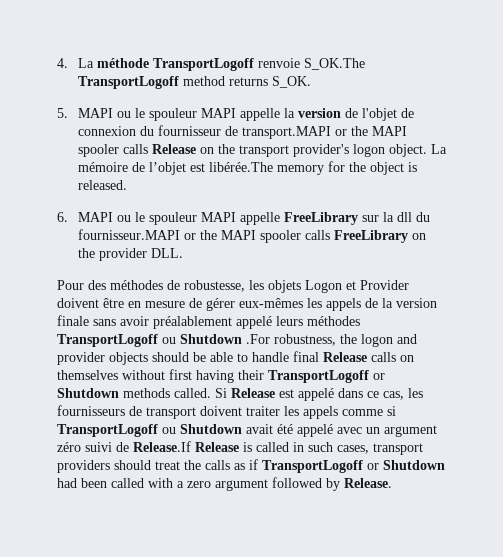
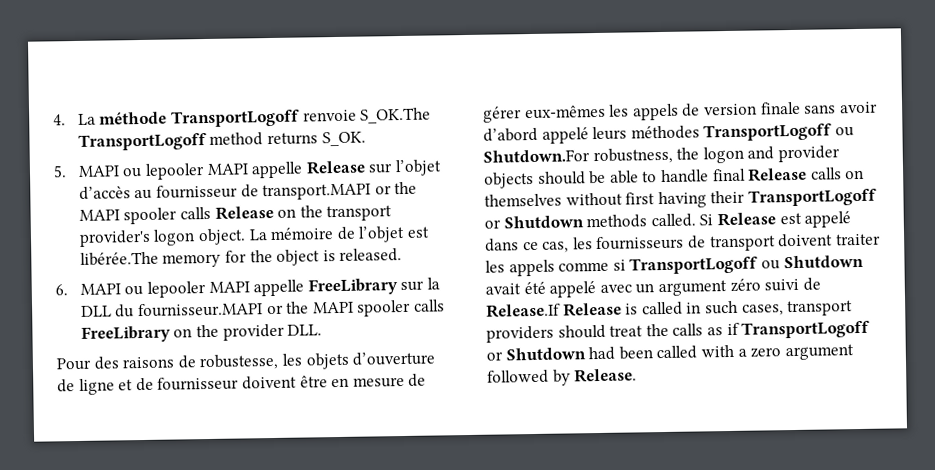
- 5. MAPI ou le spouleur MAPI appelle la version de l'objet de connexion du fournisseur de transport.MAPI or the MAPI spooler calls Release on the transport provider's logon object.
+ 5. MAPI ou lepooler MAPI appelle Release sur l’objet d’accès au fournisseur de transport.MAPI or the MAPI spooler calls Release on the transport provider's logon object.
- 6. MAPI ou le spouleur MAPI appelle FreeLibrary sur la dll du fournisseur.MAPI or the MAPI spooler calls FreeLibrary on the provider DLL.
+ 6. MAPI ou lepooler MAPI appelle FreeLibrary sur la DLL du fournisseur.MAPI or the MAPI spooler calls FreeLibrary on the provider DLL.
- Pour des méthodes de robustesse, les objets Logon et Provider doivent être en mesure de gérer eux-mêmes les appels de la version finale sans avoir préalablement appelé leurs méthodes TransportLogoff ou Shutdown .For robustness, the logon and provider objects should be able to handle final Release calls on themselves without first having their TransportLogoff or Shutdown methods called.
+ Pour des raisons de robustesse, les objets d’ouverture de ligne et de fournisseur doivent être en mesure de gérer eux-mêmes les appels de version finale sans avoir d’abord appelé leurs méthodes TransportLogoff ou Shutdown.For robustness, the logon and provider objects should be able to handle final Release calls on themselves without first having their TransportLogoff or Shutdown methods called.

